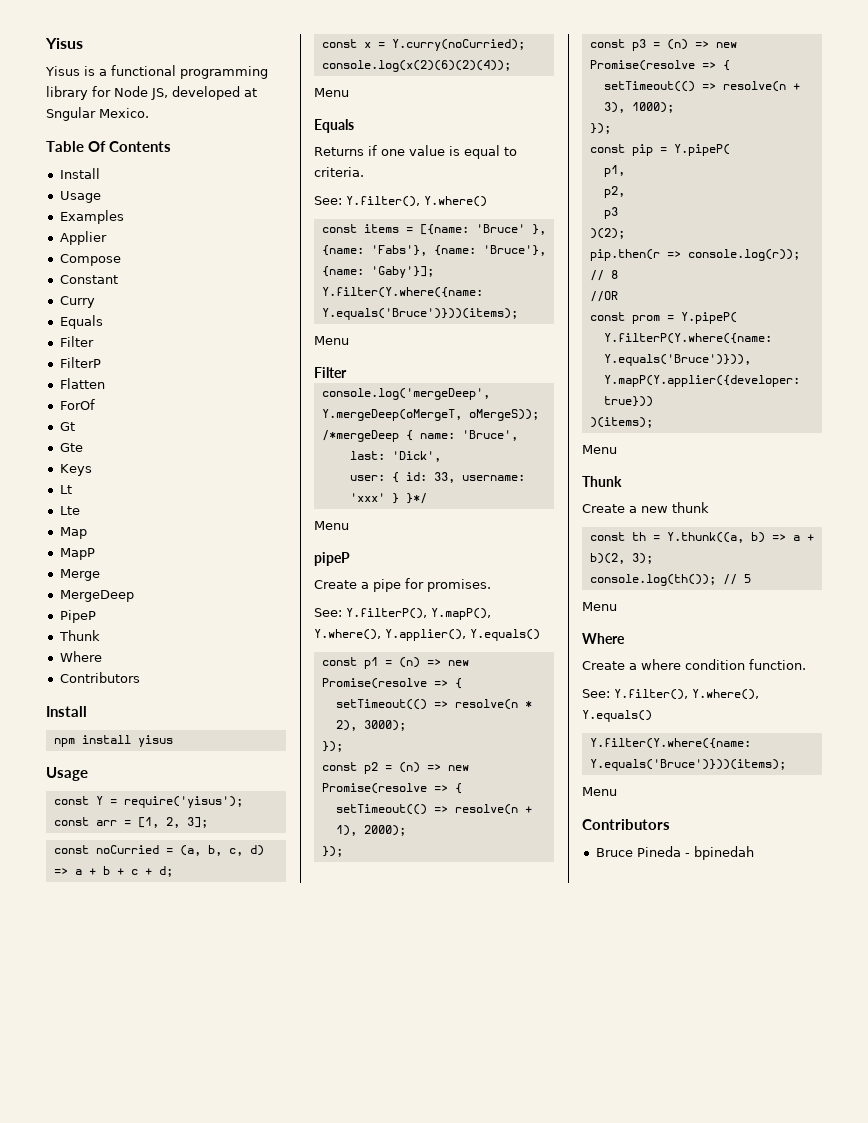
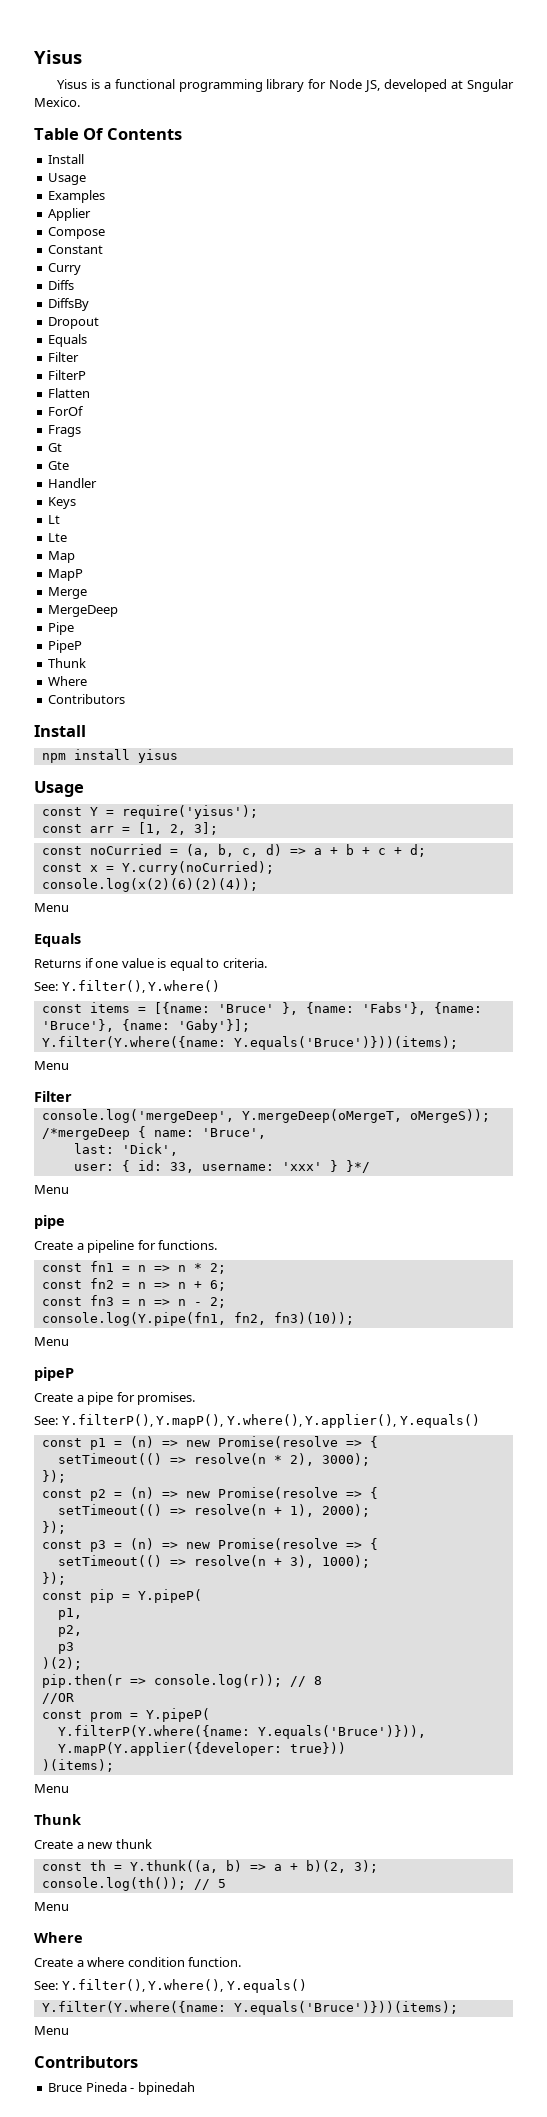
+ Diffs
+ DiffsBy
+ Dropout
+ Frags
+ Handler
+ Pipe
  user: { id: 33, username: 'xxx' } }*/
+ Menu
+ pipe
+ Create a pipeline for functions.
+ const fn1 = n => n * 2;
+ const fn2 = n => n + 6;
+ const fn3 = n => n - 2;
+ console.log(Y.pipe(fn1, fn2, fn3)(10));

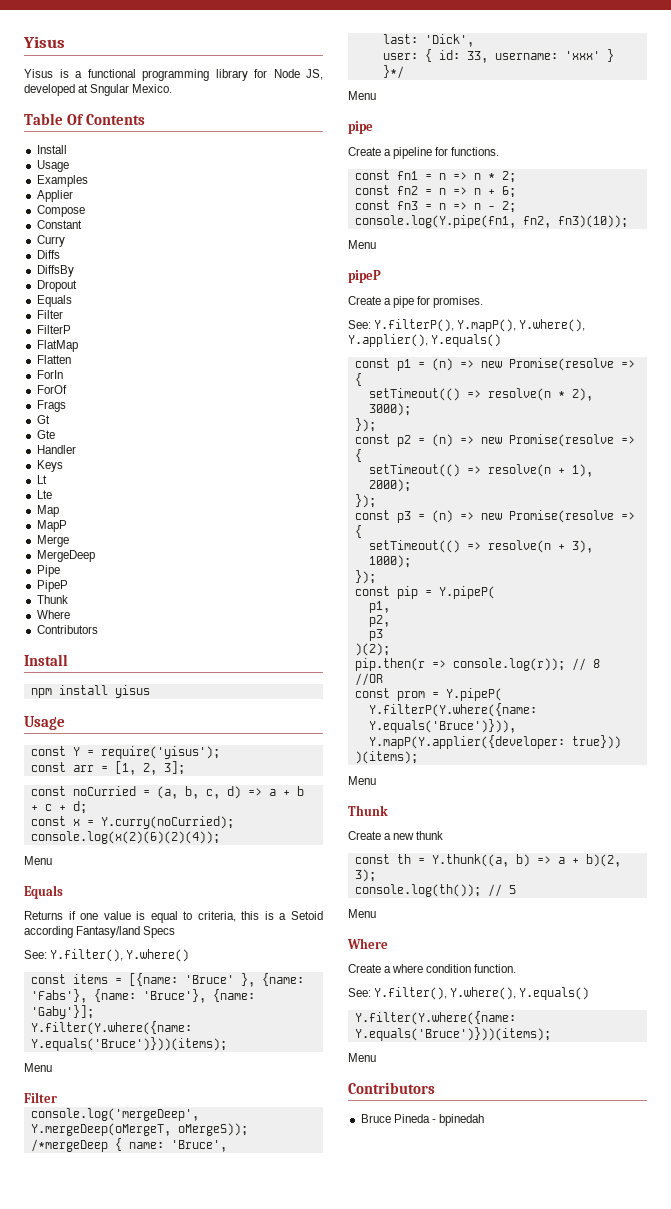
+ FlatMap
+ ForIn
- Returns if one value is equal to criteria.
+ Returns if one value is equal to criteria, this is a Setoid according Fantasy/land Specs

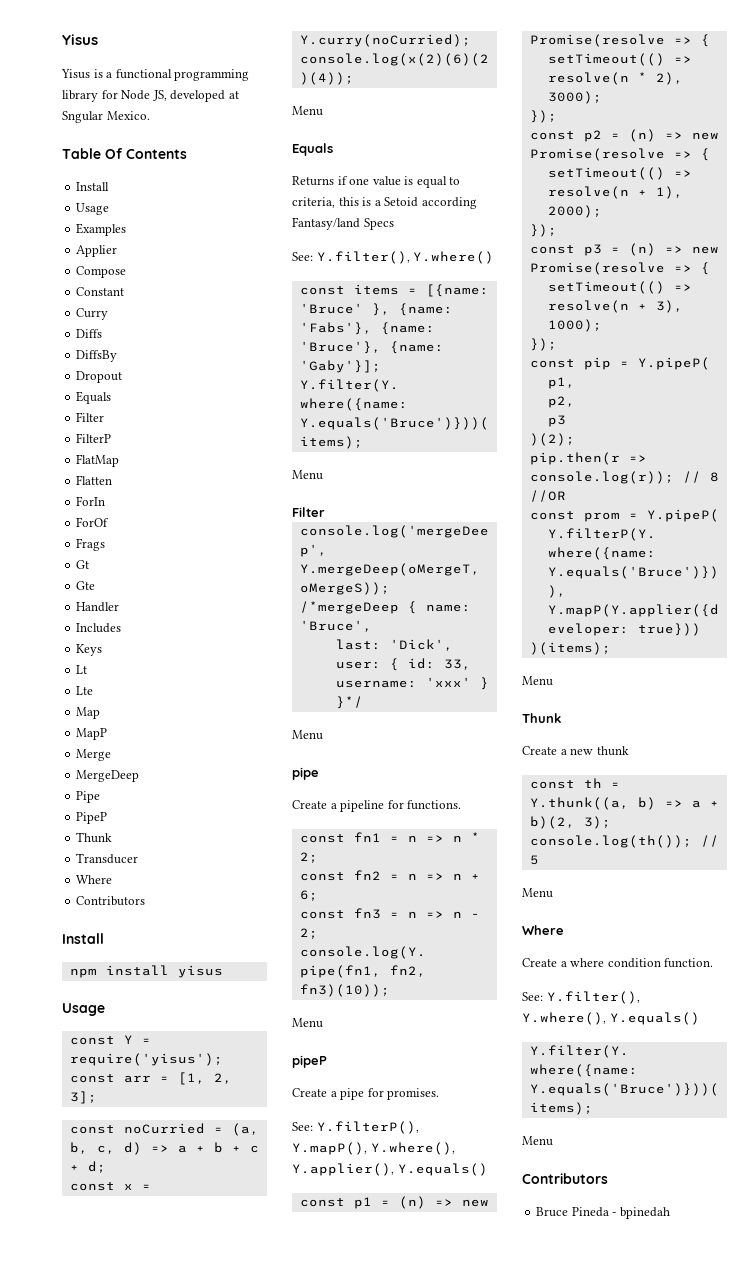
+ Includes
+ Transducer

